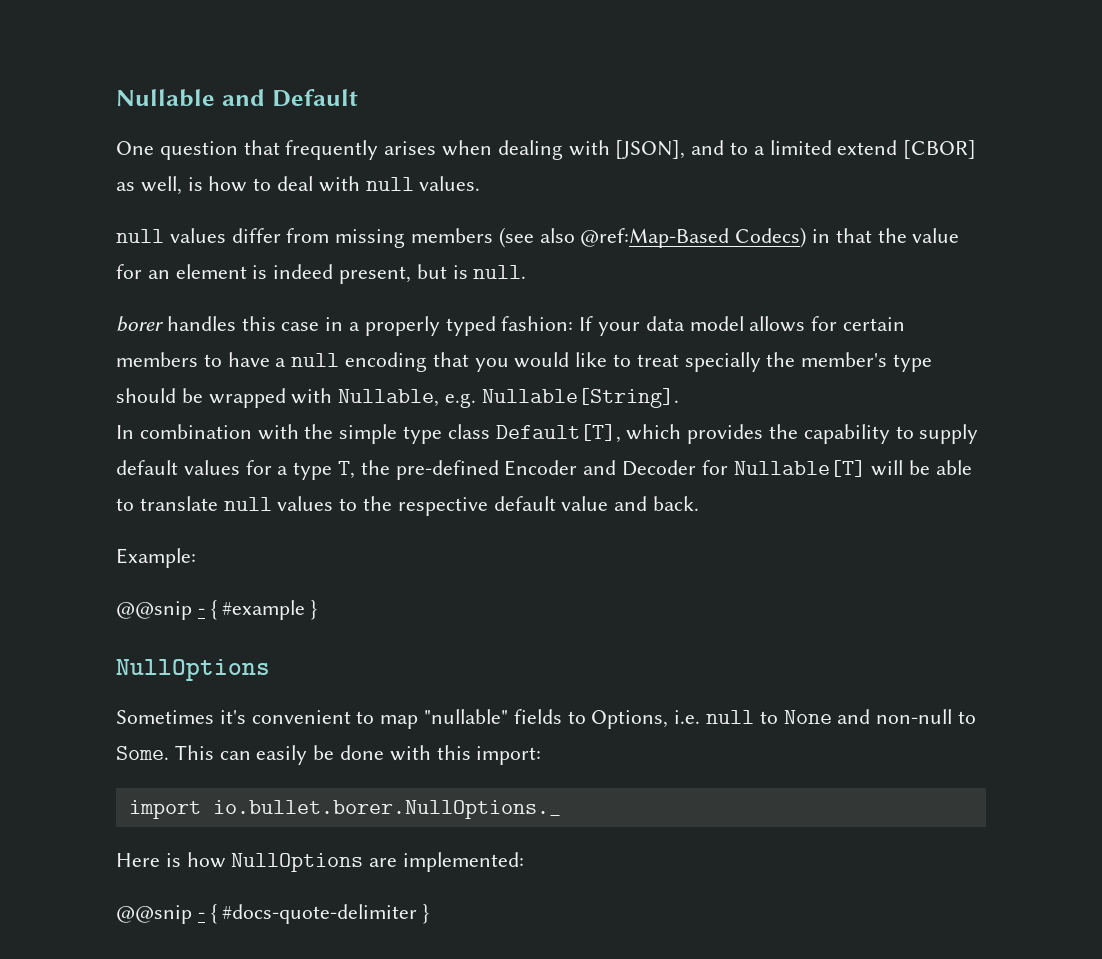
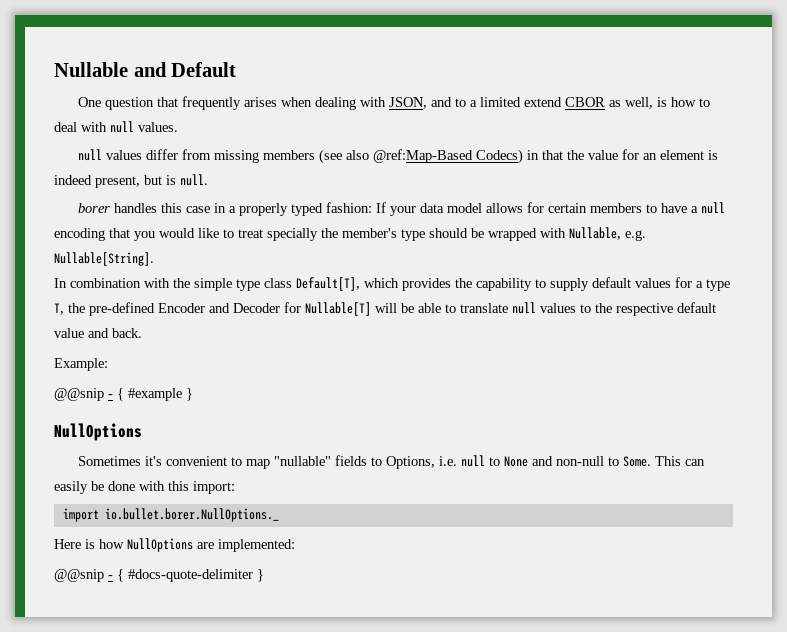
- One question that frequently arises when dealing with [JSON], and to a limited extend [CBOR] as well, is how to deal with null values.
+ One question that frequently arises when dealing with JSON, and to a limited extend CBOR as well, is how to deal with null values.

